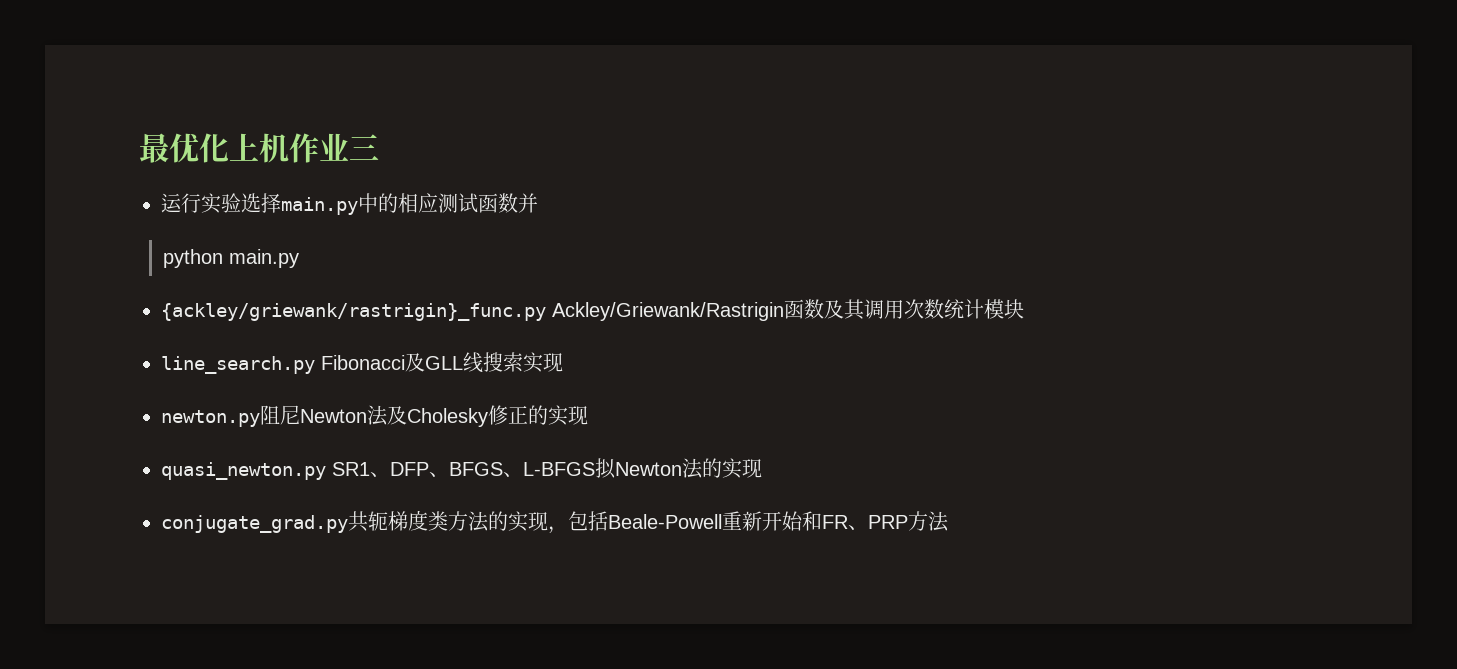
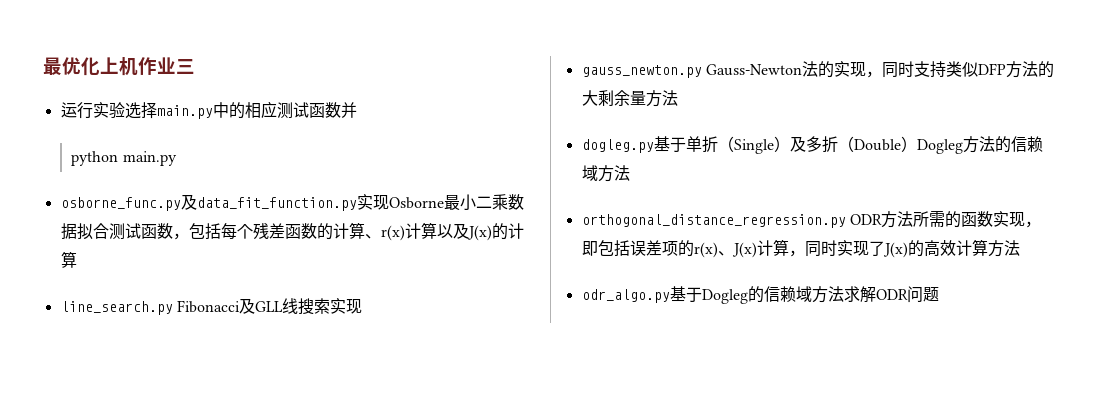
- {ackley/griewank/rastrigin}_func.py Ackley/Griewank/Rastrigin函数及其调用次数统计模块
+ osborne_func.py及data_fit_function.py实现Osborne最小二乘数据拟合测试函数，包括每个残差函数的计算、r(x)计算以及J(x)的计算
- newton.py阻尼Newton法及Cholesky修正的实现
- quasi_newton.py SR1、DFP、BFGS、L-BFGS拟Newton法的实现
- conjugate_grad.py共轭梯度类方法的实现，包括Beale-Powell重新开始和FR、PRP方法
+ gauss_newton.py Gauss-Newton法的实现，同时支持类似DFP方法的大剩余量方法
+ dogleg.py基于单折（Single）及多折（Double）Dogleg方法的信赖域方法
+ orthogonal_distance_regression.py ODR方法所需的函数实现，即包括误差项的r(x)、J(x)计算，同时实现了J(x)的高效计算方法
+ odr_algo.py基于Dogleg的信赖域方法求解ODR问题

